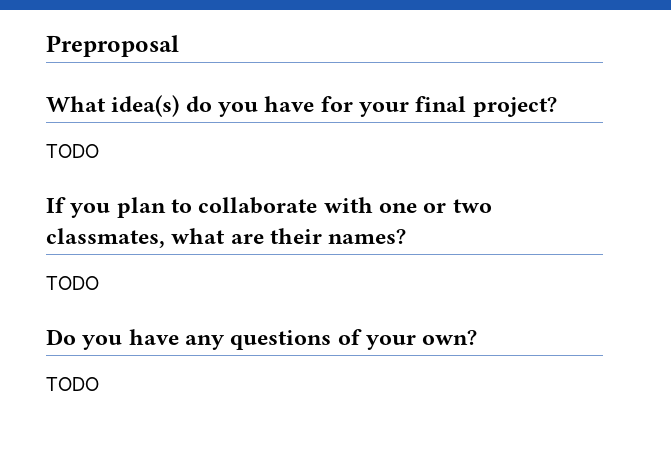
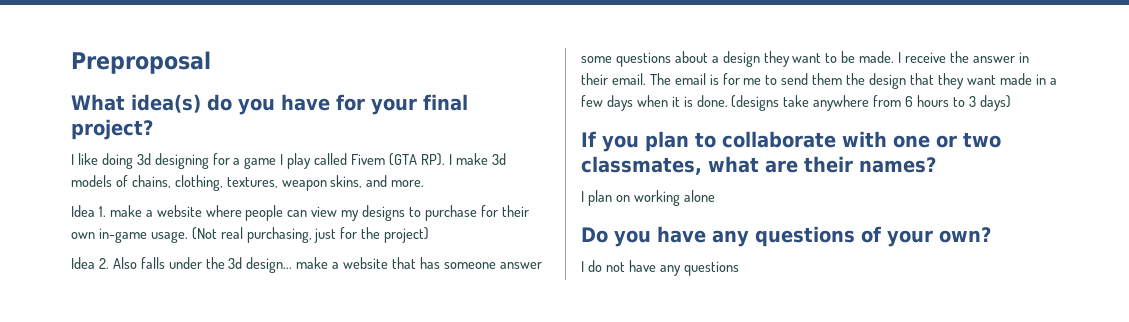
  What idea(s) do you have for your final project?
- TODO
+ I like doing 3d designing for a game I play called Fivem (GTA RP). I make 3d models of chains, clothing, textures, weapon skins, and more.
+ Idea 1. make a website where people can view my designs to purchase for their own in-game usage. (Not real purchasing, just for the project)
+ Idea 2. Also falls under the 3d design... make a website that has someone answer some questions about a design they want to be made. I receive the answer in their email. The email is for me to send them the design that they want made in a few days when it is done. (designs take anywhere from 6 hours to 3 days)
  If you plan to collaborate with one or two classmates, what are their names?
- TODO
+ I plan on working alone
  Do you have any questions of your own?
- TODO
+ I do not have any questions

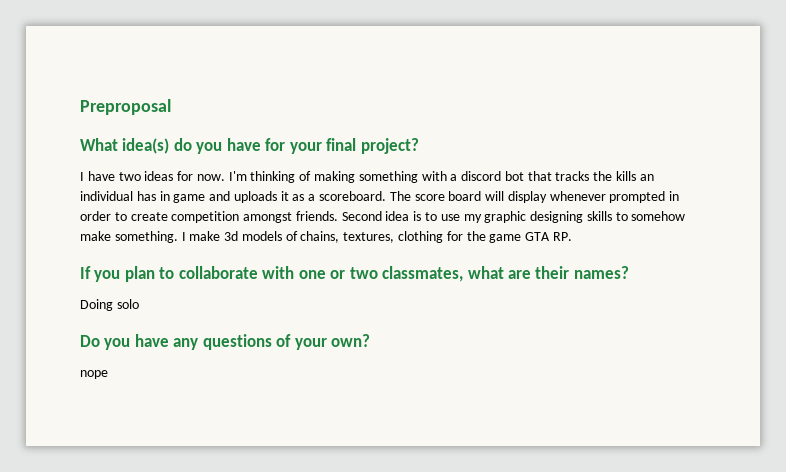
- I like doing 3d designing for a game I play called Fivem (GTA RP). I make 3d models of chains, clothing, textures, weapon skins, and more.
- Idea 1. make a website where people can view my designs to purchase for their own in-game usage. (Not real purchasing, just for the project)
- Idea 2. Also falls under the 3d design... make a website that has someone answer some questions about a design they want to be made. I receive the answer in their email. The email is for me to send them the design that they want made in a few days when it is done. (designs take anywhere from 6 hours to 3 days)
+ I have two ideas for now. I'm thinking of making something with a discord bot that tracks the kills an individual has in game and uploads it as a scoreboard. The score board will display whenever prompted in order to create competition amongst friends. Second idea is to use my graphic designing skills to somehow make something. I make 3d models of chains, textures, clothing for the game GTA RP.
- I plan on working alone
+ Doing solo
- I do not have any questions
+ nope

